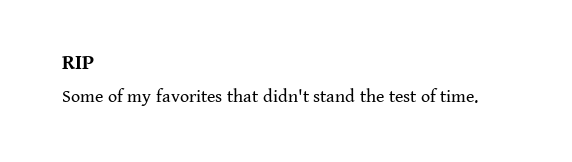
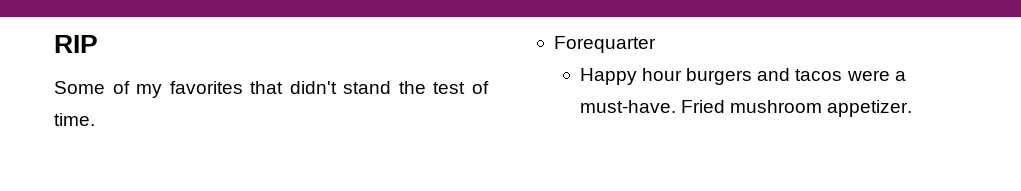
+ Forequarter
+ Happy hour burgers and tacos were a must-have. Fried mushroom appetizer.

